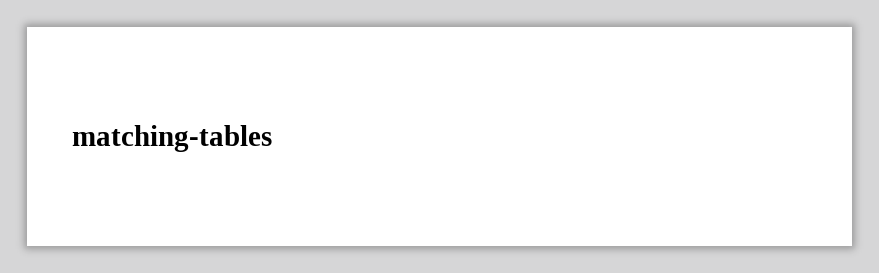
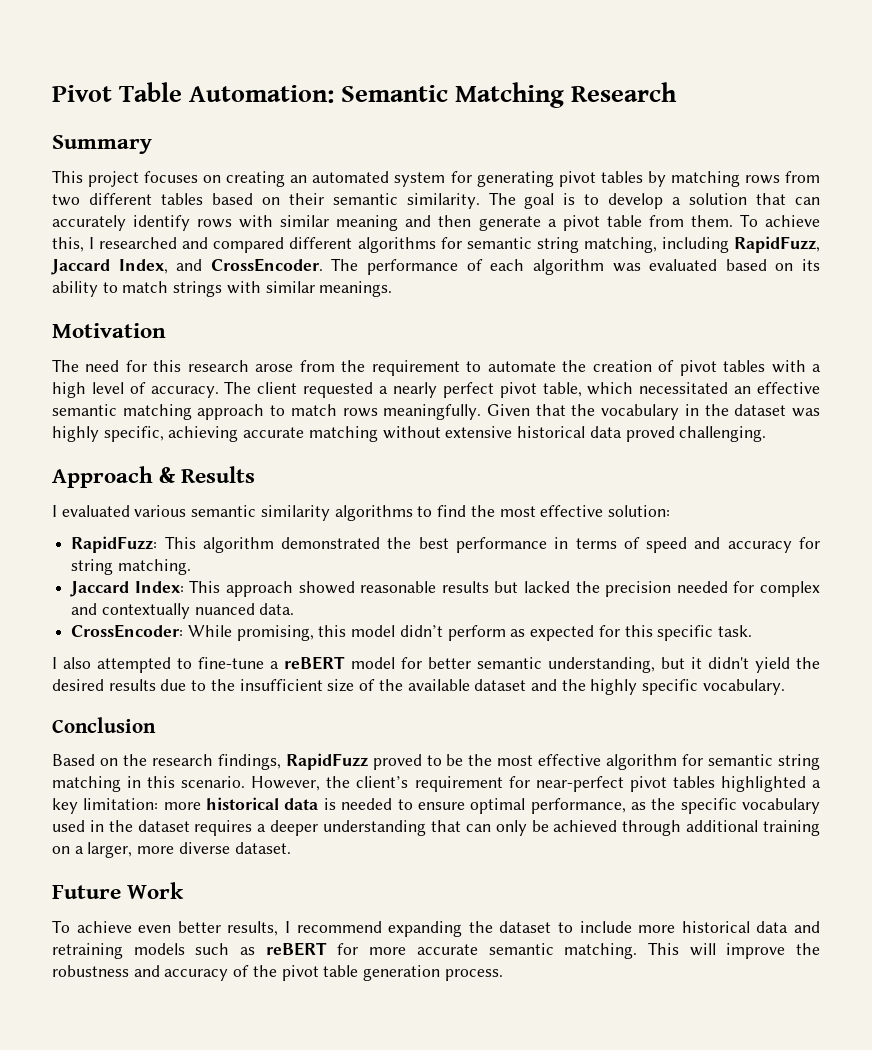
- matching-tables
+ Pivot Table Automation: Semantic Matching Research
+ Summary
+ This project focuses on creating an automated system for generating pivot tables by matching rows from two different tables based on their semantic similarity. The goal is to develop a solution that can accurately identify rows with similar meaning and then generate a pivot table from them. To achieve this, I researched and compared different algorithms for semantic string matching, including RapidFuzz, Jaccard Index, and CrossEncoder. The performance of each algorithm was evaluated based on its ability to match strings with similar meanings.
+ Motivation
+ The need for this research arose from the requirement to automate the creation of pivot tables with a high level of accuracy. The client requested a nearly perfect pivot table, which necessitated an effective semantic matching approach to match rows meaningfully. Given that the vocabulary in the dataset was highly specific, achieving accurate matching without extensive historical data proved challenging.
+ Approach & Results
+ I evaluated various semantic similarity algorithms to find the most effective solution:
+ RapidFuzz: This algorithm demonstrated the best performance in terms of speed and accuracy for string matching.
+ Jaccard Index: This approach showed reasonable results but lacked the precision needed for complex and contextually nuanced data.
+ CrossEncoder: While promising, this model didn’t perform as expected for this specific task.
+ I also attempted to fine-tune a reBERT model for better semantic understanding, but it didn't yield the desired results due to the insufficient size of the available dataset and the highly specific vocabulary.
+ Conclusion
+ Based on the research findings, RapidFuzz proved to be the most effective algorithm for semantic string matching in this scenario. However, the client’s requirement for near-perfect pivot tables highlighted a key limitation: more historical data is needed to ensure optimal performance, as the specific vocabulary used in the dataset requires a deeper understanding that can only be achieved through additional training on a larger, more diverse dataset.
+ Future Work
+ To achieve even better results, I recommend expanding the dataset to include more historical data and retraining models such as reBERT for more accurate semantic matching. This will improve the robustness and accuracy of the pivot table generation process.

